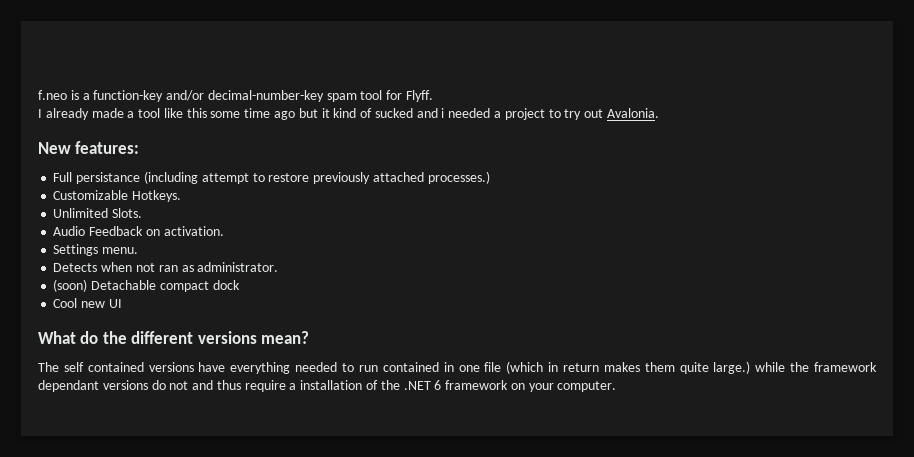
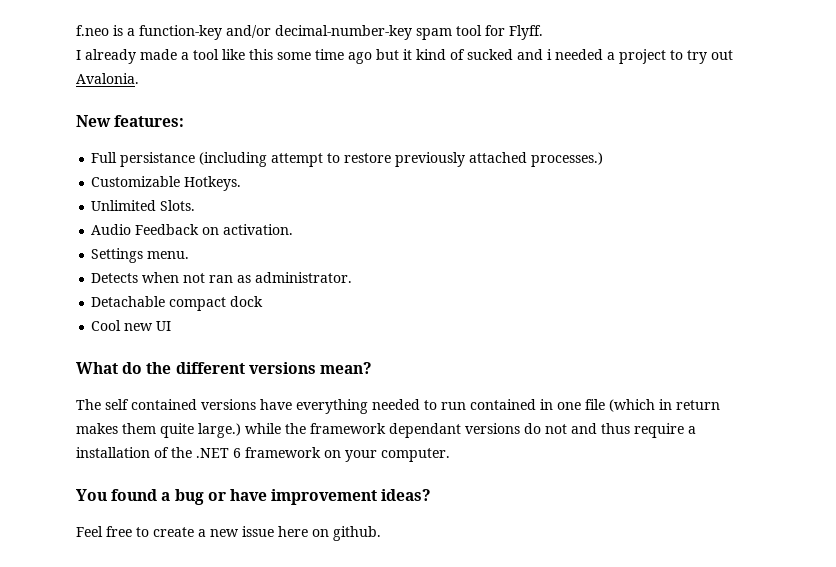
- (soon) Detachable compact dock
+ Detachable compact dock
+ You found a bug or have improvement ideas?
+ Feel free to create a new issue here on github.

